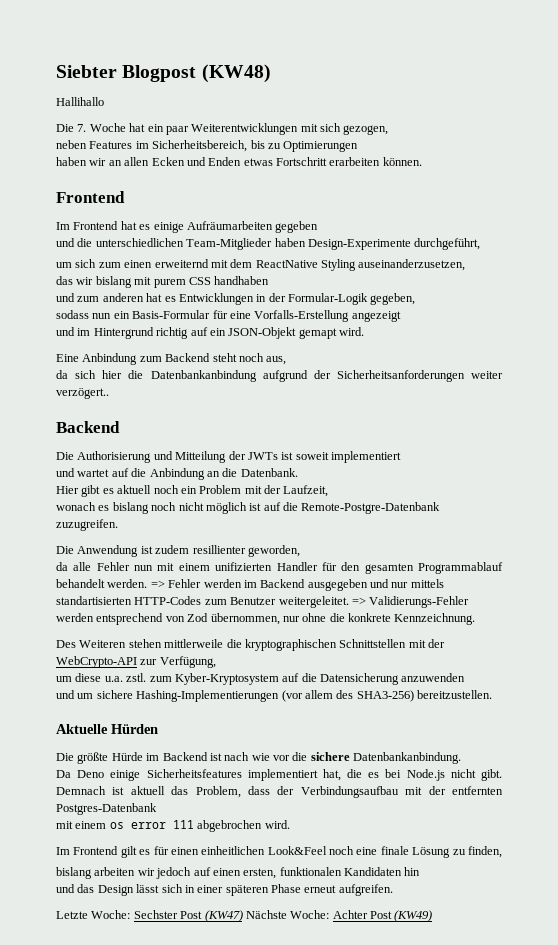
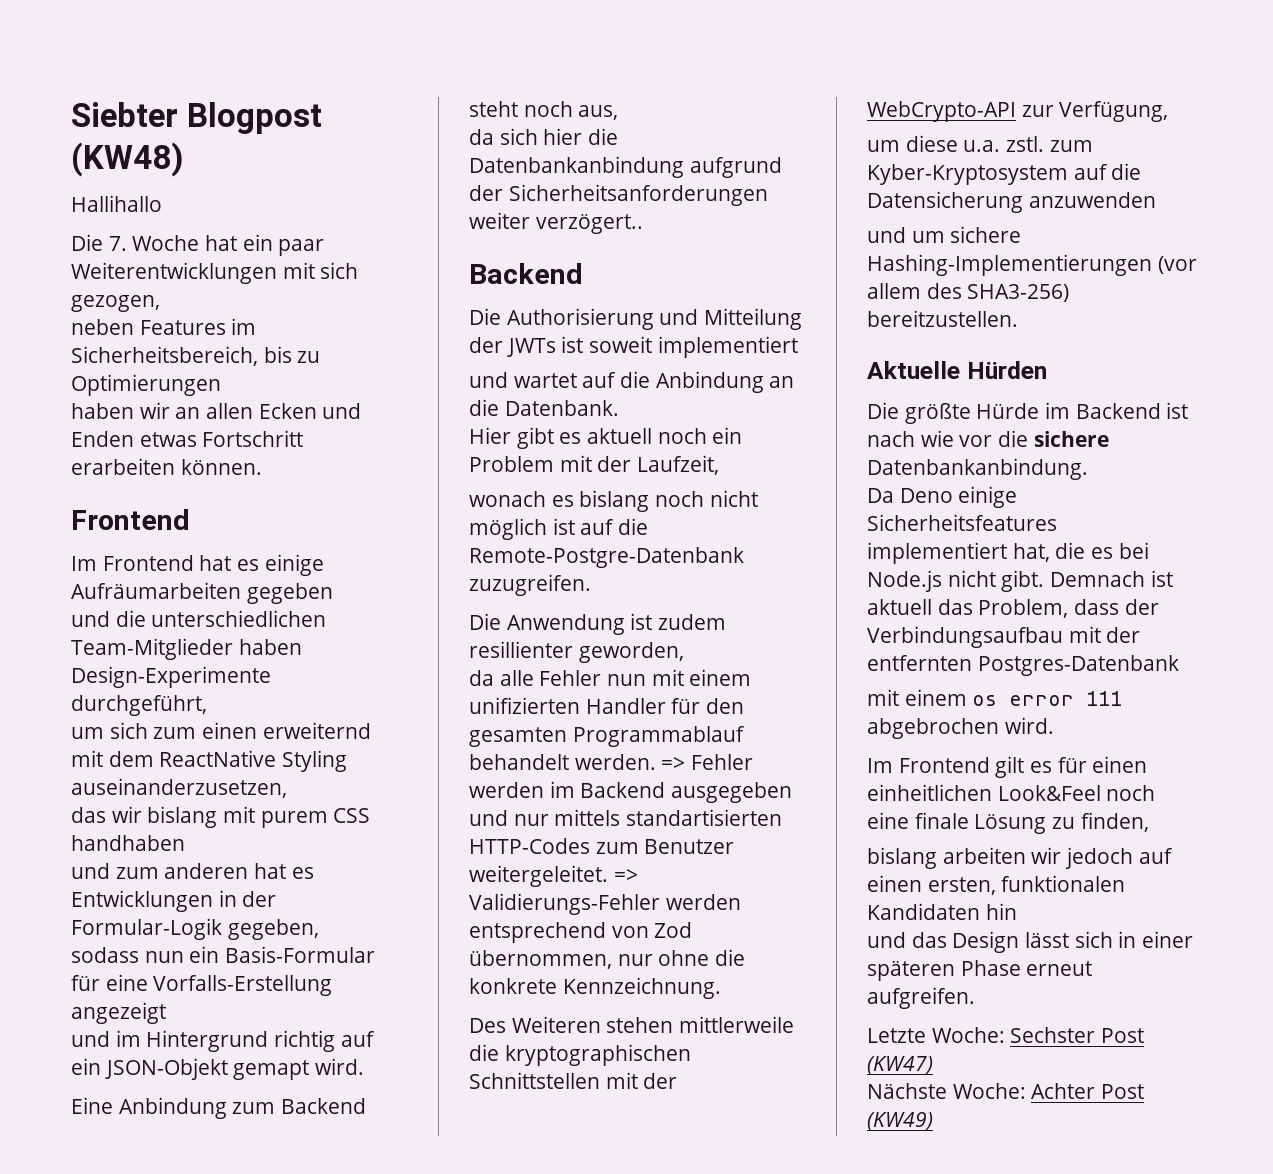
- Letzte Woche: Sechster Post (KW47) Nächste Woche: Achter Post (KW49)
+ Letzte Woche: Sechster Post (KW47)
+ Nächste Woche: Achter Post (KW49)

